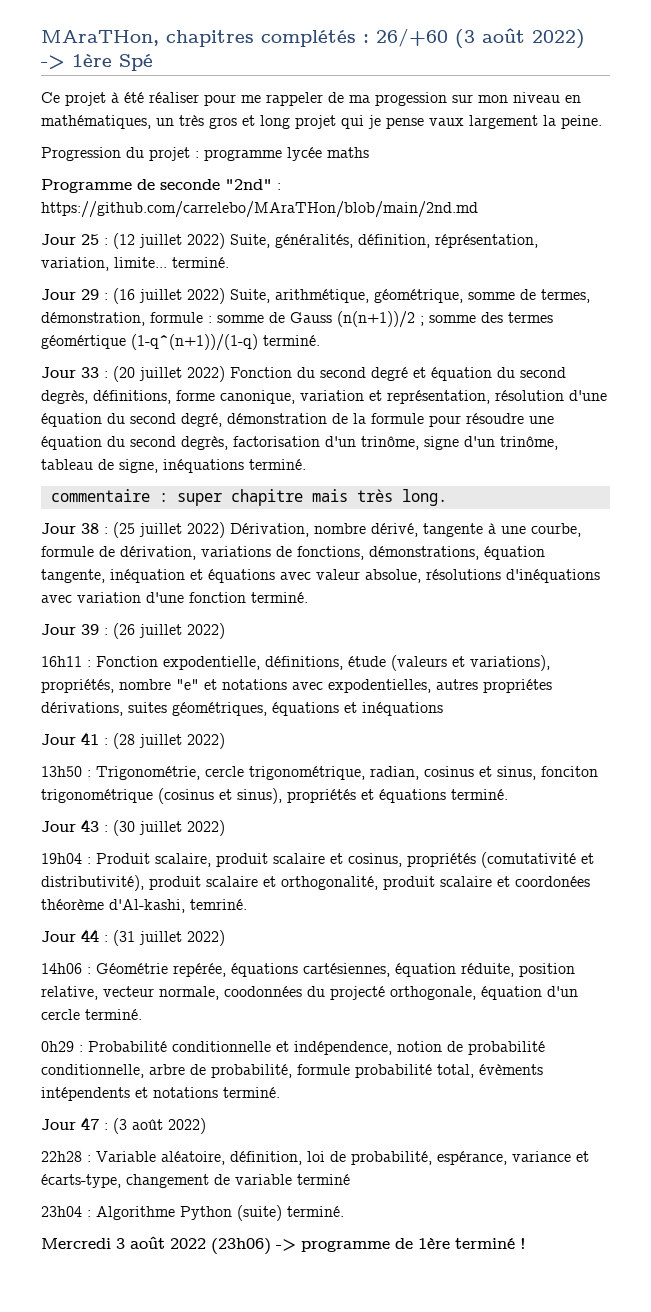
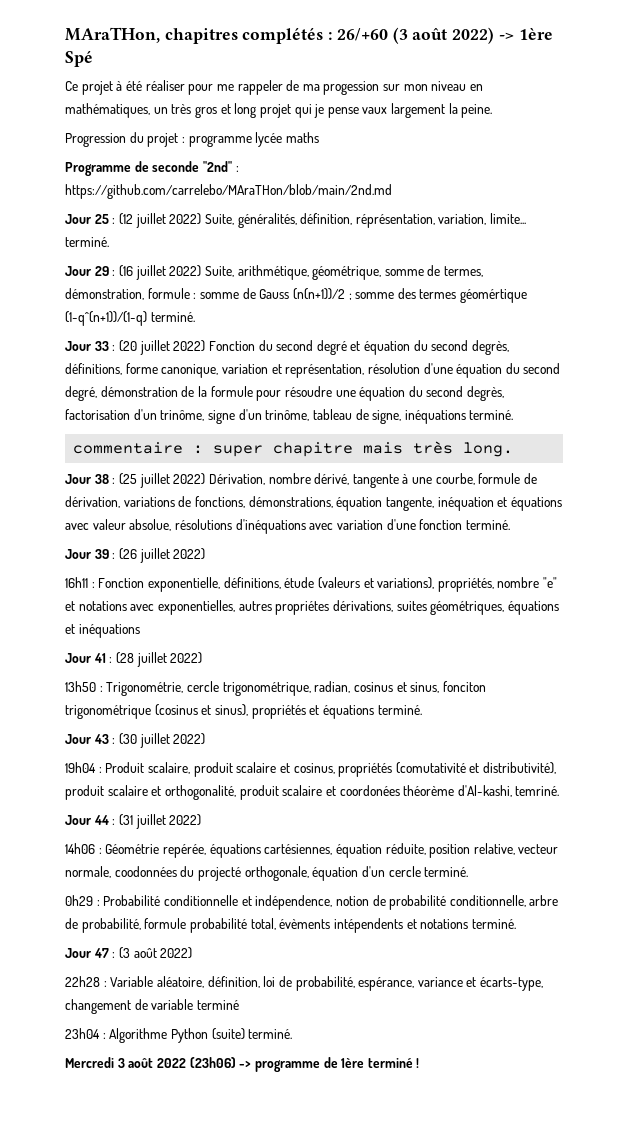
- 16h11 : Fonction expodentielle, définitions, étude (valeurs et variations), propriétés, nombre "e" et notations avec expodentielles, autres propriétes dérivations, suites géométriques, équations et inéquations
+ 16h11 : Fonction exponentielle, définitions, étude (valeurs et variations), propriétés, nombre "e" et notations avec exponentielles, autres propriétes dérivations, suites géométriques, équations et inéquations

